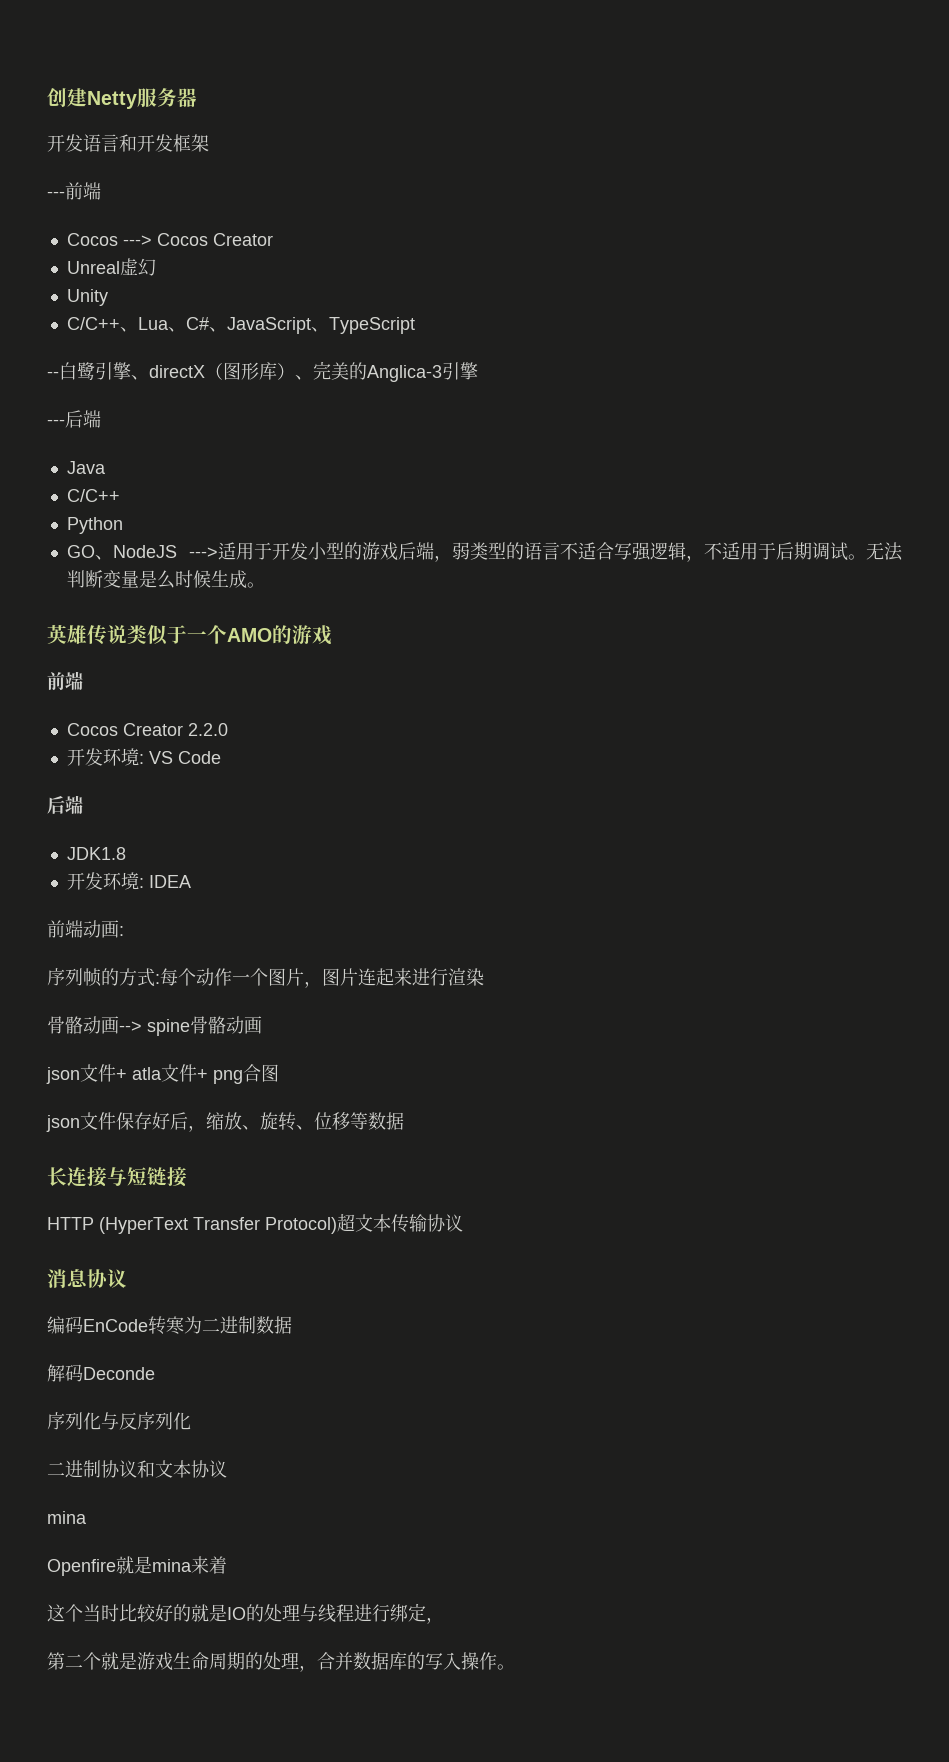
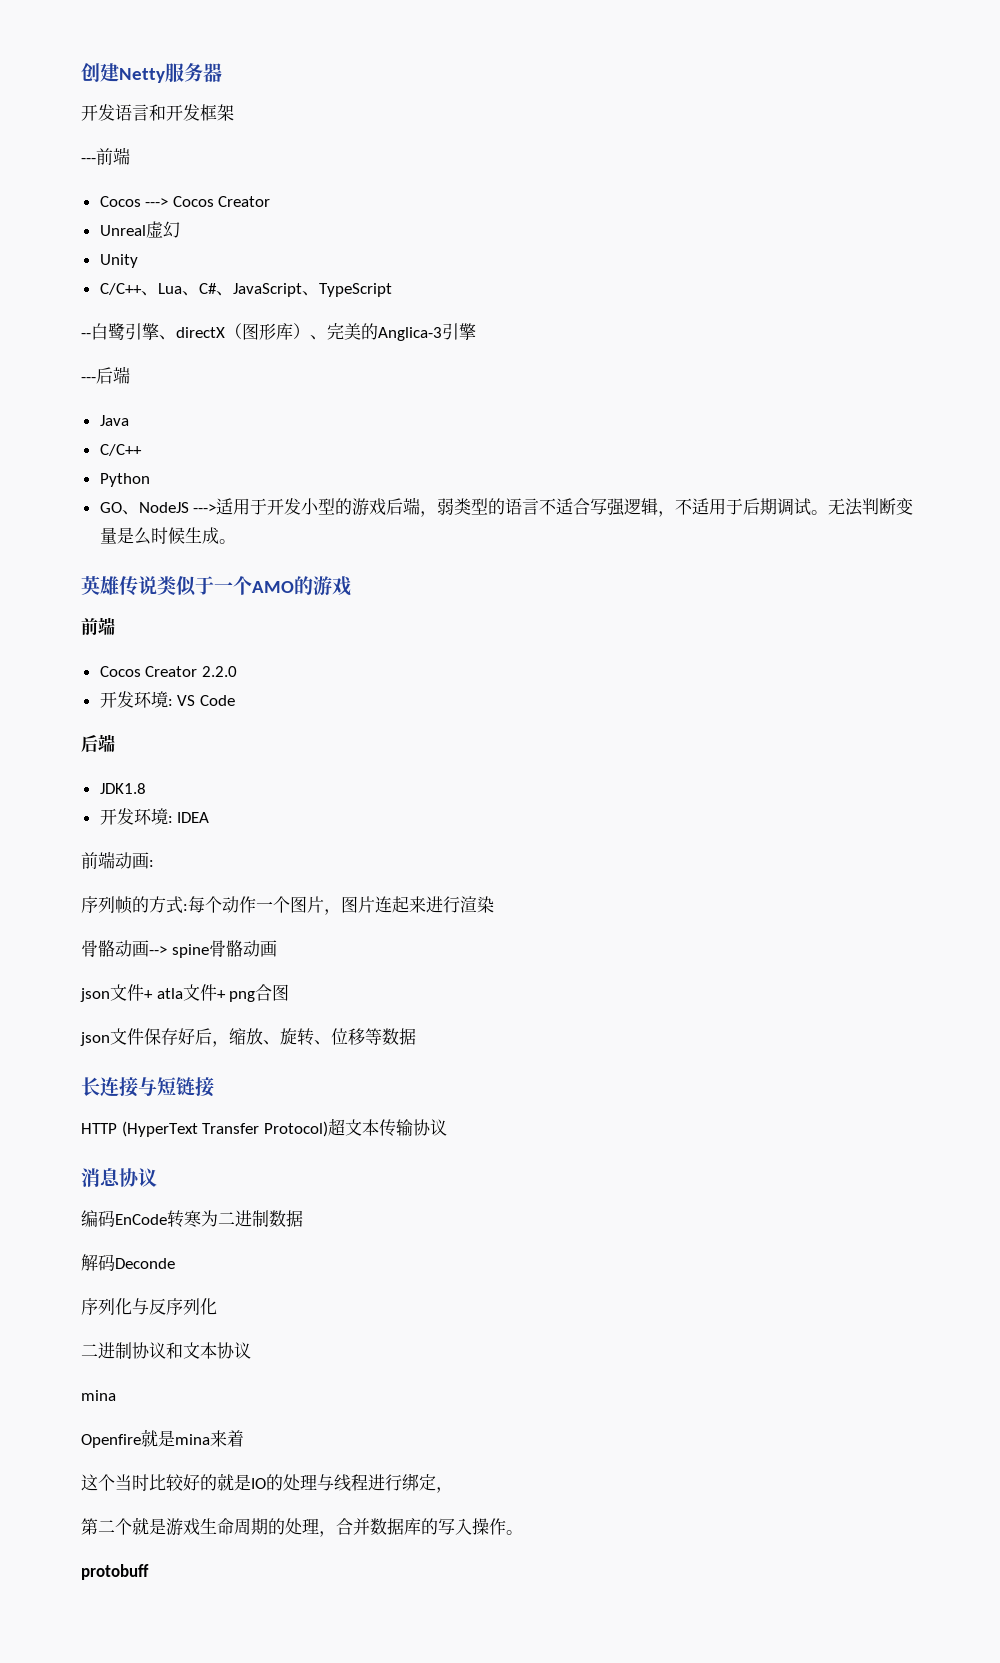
+ protobuff

